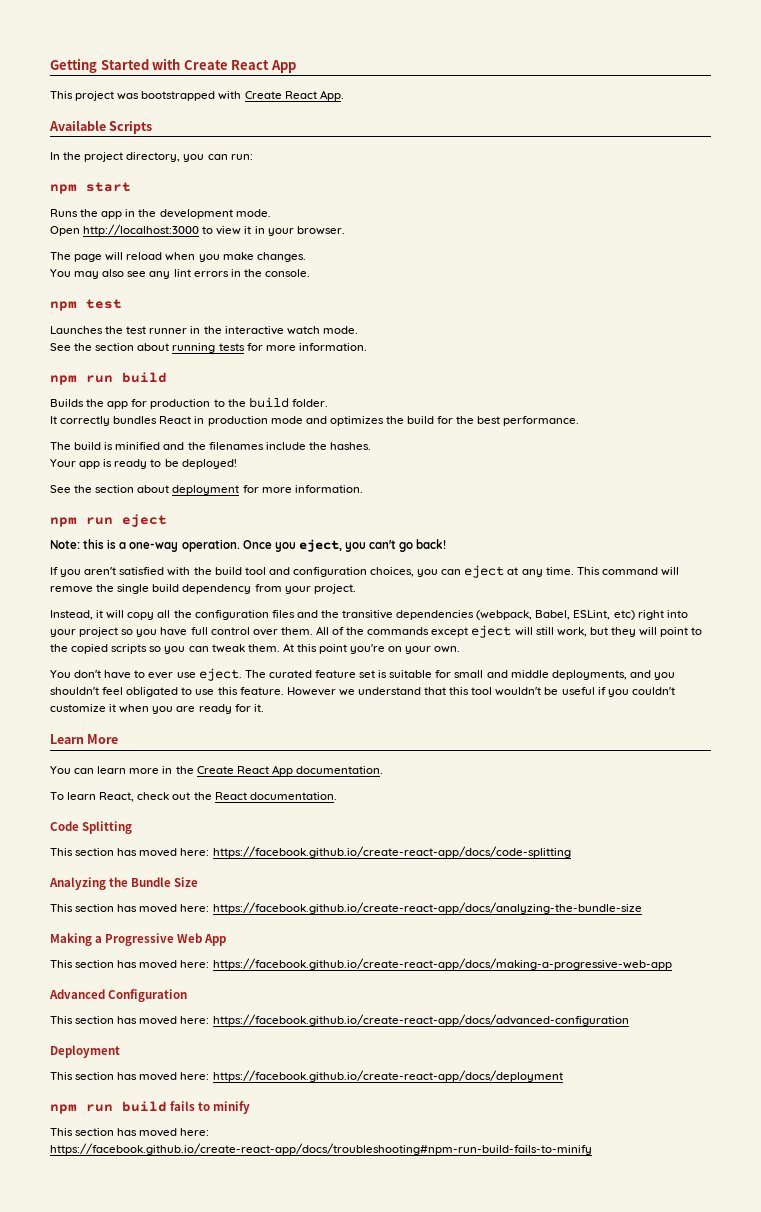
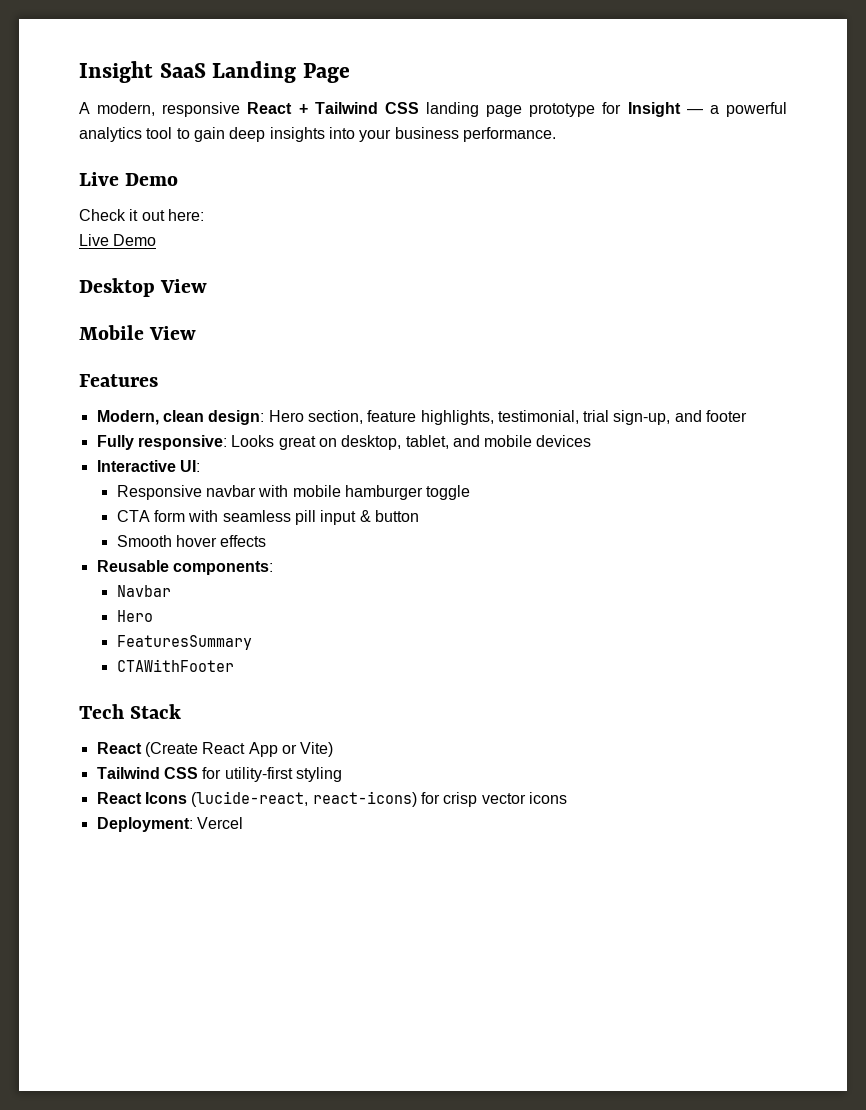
- Getting Started with Create React App
- This project was bootstrapped with Create React App.
- Available Scripts
- In the project directory, you can run:
- npm start
- Runs the app in the development mode.
- Open http://localhost:3000 to view it in your browser.
- The page will reload when you make changes.
- You may also see any lint errors in the console.
- npm test
- Launches the test runner in the interactive watch mode.
- See the section about running tests for more information.
- npm run build
- Builds the app for production to the build folder.
- It correctly bundles React in production mode and optimizes the build for the best performance.
- The build is minified and the filenames include the hashes.
- Your app is ready to be deployed!
- See the section about deployment for more information.
- npm run eject
- Note: this is a one-way operation. Once you eject, you can't go back!
- If you aren't satisfied with the build tool and configuration choices, you can eject at any time. This command will remove the single build dependency from your project.
- Instead, it will copy all the configuration files and the transitive dependencies (webpack, Babel, ESLint, etc) right into your project so you have full control over them. All of the commands except eject will still work, but they will point to the copied scripts so you can tweak them. At this point you're on your own.
- You don't have to ever use eject. The curated feature set is suitable for small and middle deployments, and you shouldn't feel obligated to use this feature. However we understand that this tool wouldn't be useful if you couldn't customize it when you are ready for it.
- Learn More
- You can learn more in the Create React App documentation.
- To learn React, check out the React documentation.
- Code Splitting
- This section has moved here: https://facebook.github.io/create-react-app/docs/code-splitting
- Analyzing the Bundle Size
- This section has moved here: https://facebook.github.io/create-react-app/docs/analyzing-the-bundle-size
- Making a Progressive Web App
- This section has moved here: https://facebook.github.io/create-react-app/docs/making-a-progressive-web-app
- Advanced Configuration
- This section has moved here: https://facebook.github.io/create-react-app/docs/advanced-configuration
- Deployment
- This section has moved here: https://facebook.github.io/create-react-app/docs/deployment
- npm run build fails to minify
- This section has moved here: https://facebook.github.io/create-react-app/docs/troubleshooting#npm-run-build-fails-to-minify
+ Insight SaaS Landing Page
+ A modern, responsive React + Tailwind CSS landing page prototype for Insight — a powerful analytics tool to gain deep insights into your business performance.
+ Live Demo
+ Check it out here:
+ Live Demo
+ Desktop View
+ Mobile View
+ Features
+ Modern, clean design: Hero section, feature highlights, testimonial, trial sign-up, and footer
+ Fully responsive: Looks great on desktop, tablet, and mobile devices
+ Interactive UI:
+ Responsive navbar with mobile hamburger toggle
+ CTA form with seamless pill input & button
+ Smooth hover effects
+ Reusable components:
+ Navbar
+ Hero
+ FeaturesSummary
+ CTAWithFooter
+ Tech Stack
+ React (Create React App or Vite)
+ Tailwind CSS for utility-first styling
+ React Icons (lucide-react, react-icons) for crisp vector icons
+ Deployment: Vercel

